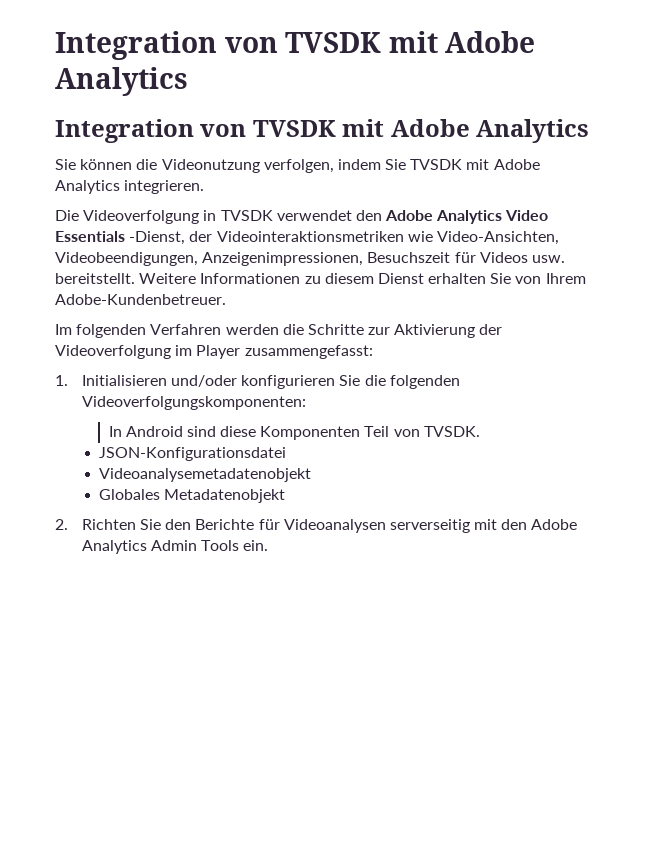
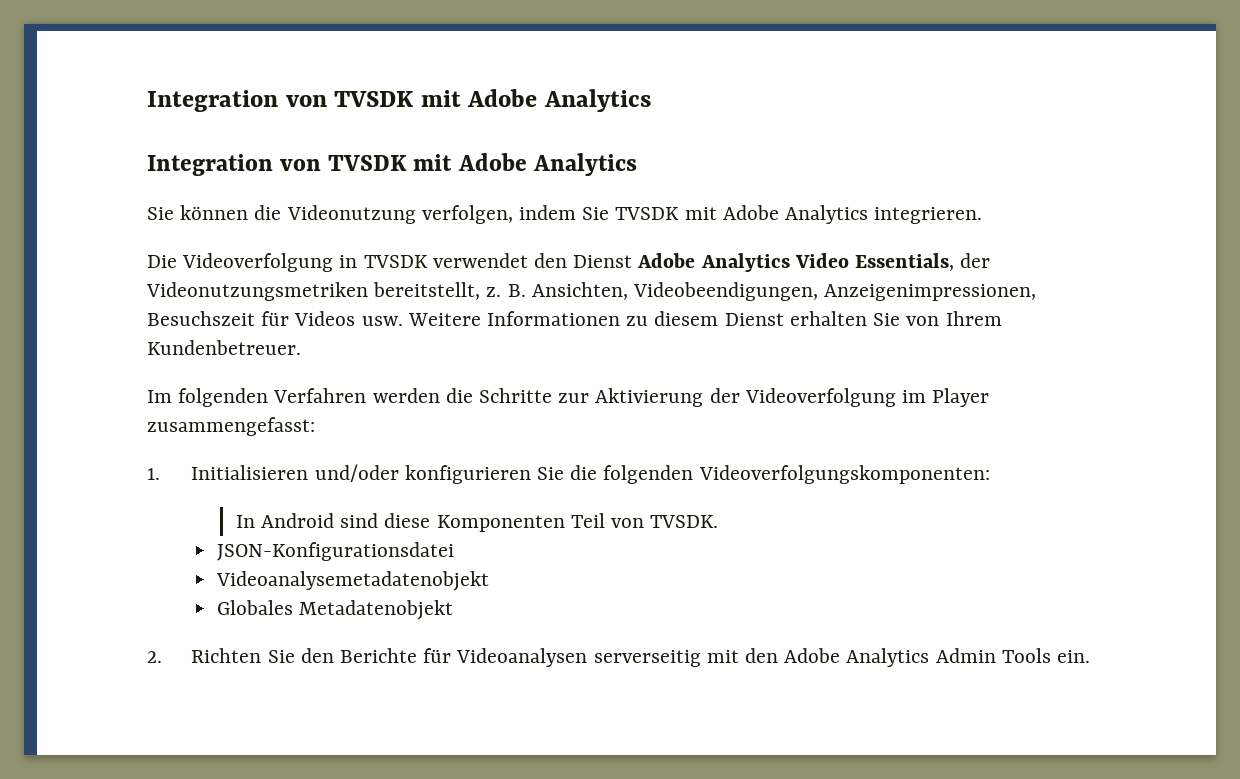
- Die Videoverfolgung in TVSDK verwendet den Adobe Analytics Video Essentials -Dienst, der Videointeraktionsmetriken wie Video-Ansichten, Videobeendigungen, Anzeigenimpressionen, Besuchszeit für Videos usw. bereitstellt. Weitere Informationen zu diesem Dienst erhalten Sie von Ihrem Adobe-Kundenbetreuer.
+ Die Videoverfolgung in TVSDK verwendet den Dienst Adobe Analytics Video Essentials, der Videonutzungsmetriken bereitstellt, z. B. Ansichten, Videobeendigungen, Anzeigenimpressionen, Besuchszeit für Videos usw. Weitere Informationen zu diesem Dienst erhalten Sie von Ihrem Kundenbetreuer.

